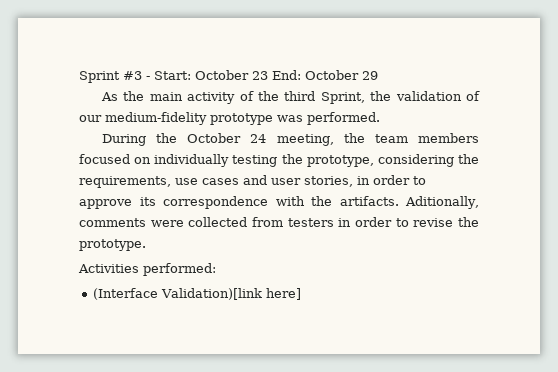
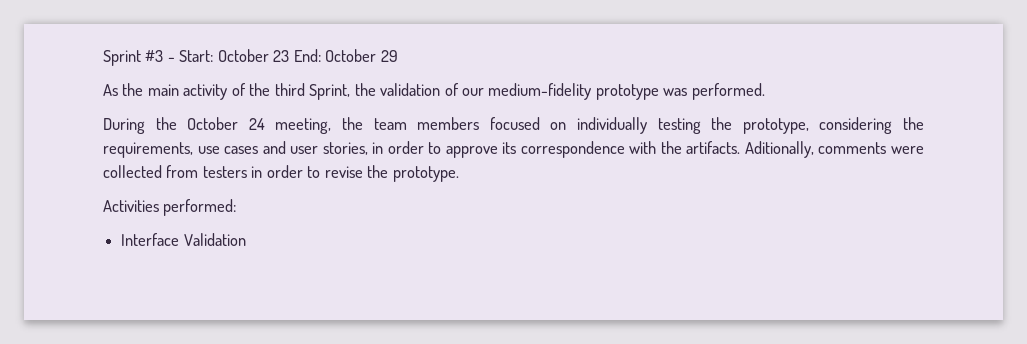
- (Interface Validation)[link here]
+ Interface Validation

